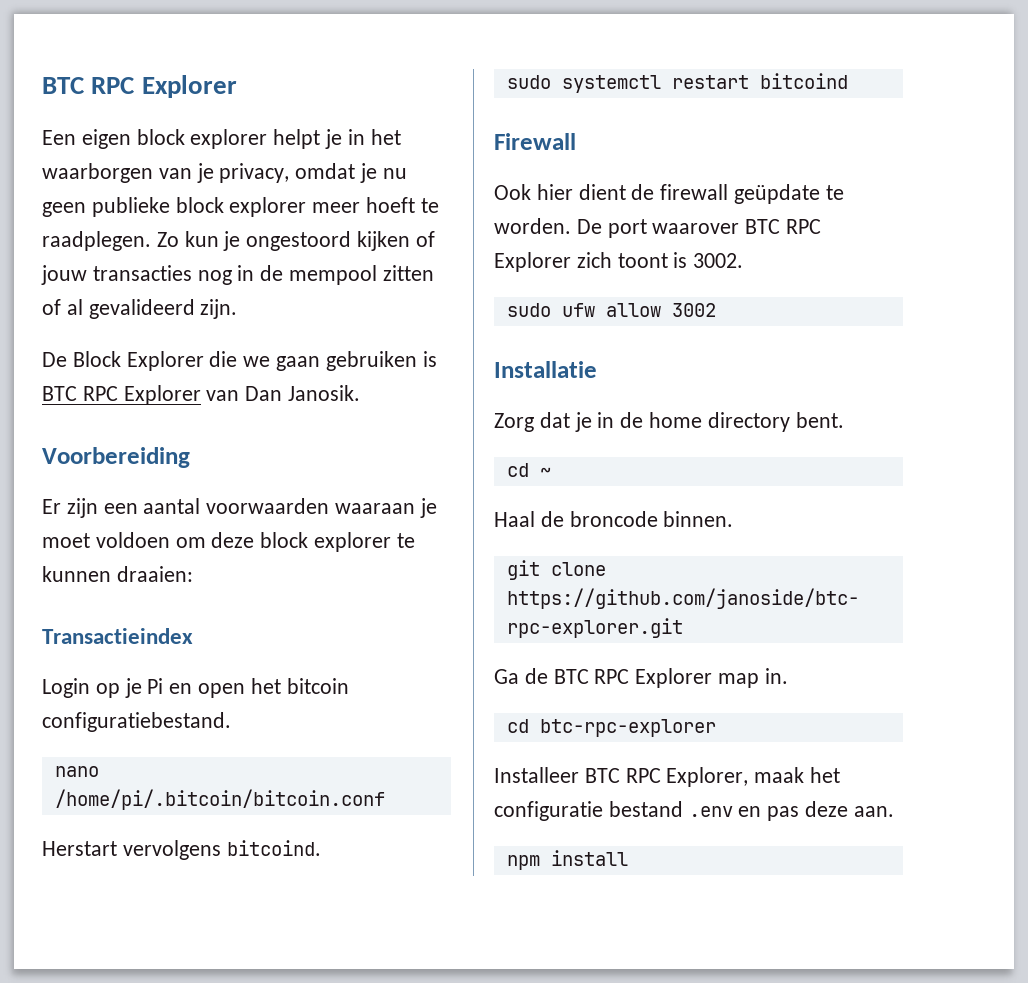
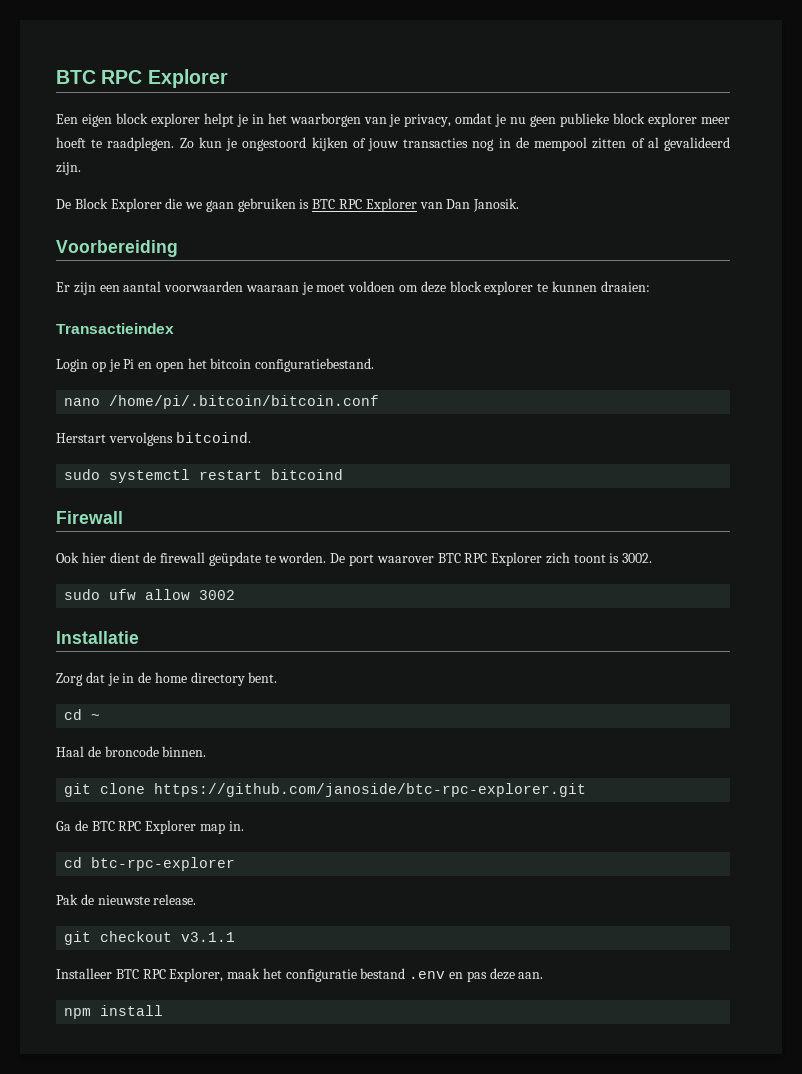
+ Pak de nieuwste release.
+ git checkout v3.1.1

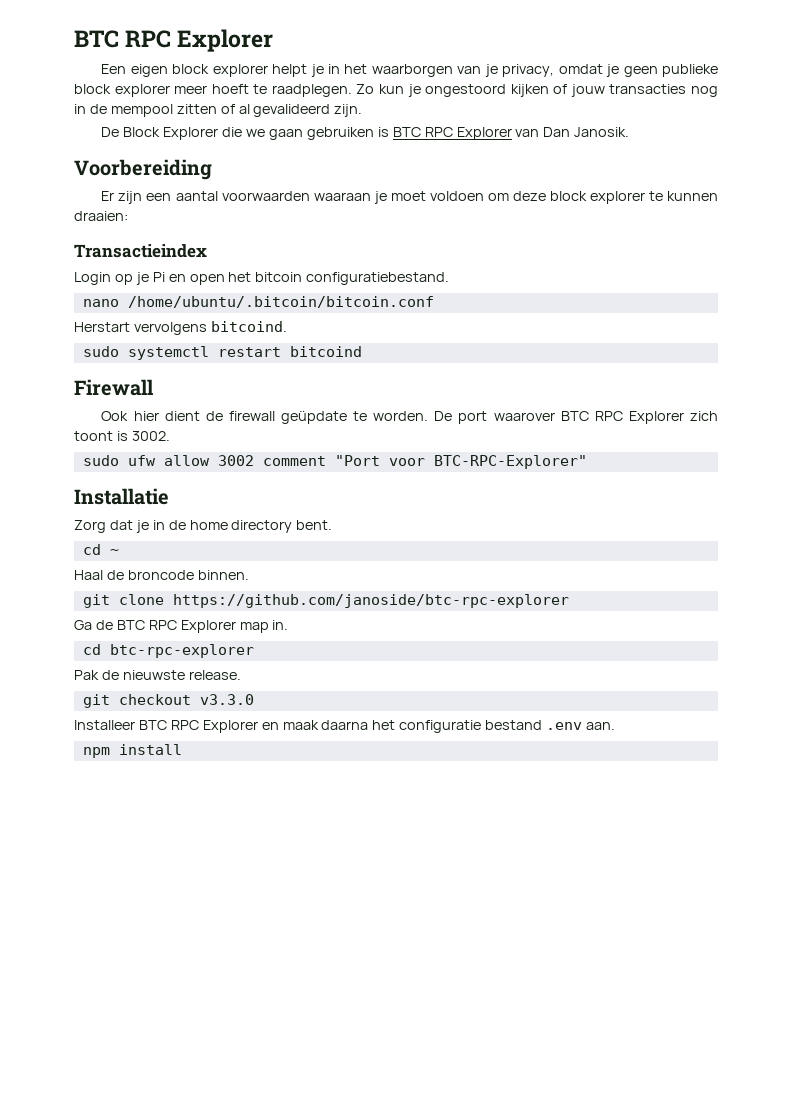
- Een eigen block explorer helpt je in het waarborgen van je privacy, omdat je nu geen publieke block explorer meer hoeft te raadplegen.
+ Een eigen block explorer helpt je in het waarborgen van je privacy, omdat je geen publieke block explorer meer hoeft te raadplegen.
- nano /home/pi/.bitcoin/bitcoin.conf
+ nano /home/ubuntu/.bitcoin/bitcoin.conf
- sudo ufw allow 3002
+ sudo ufw allow 3002 comment "Port voor BTC-RPC-Explorer"
- git clone https://github.com/janoside/btc-rpc-explorer.git
+ git clone https://github.com/janoside/btc-rpc-explorer
- git checkout v3.1.1
+ git checkout v3.3.0
- Installeer BTC RPC Explorer, maak het configuratie bestand .env en pas deze aan.
+ Installeer BTC RPC Explorer en maak daarna het configuratie bestand .env aan.

